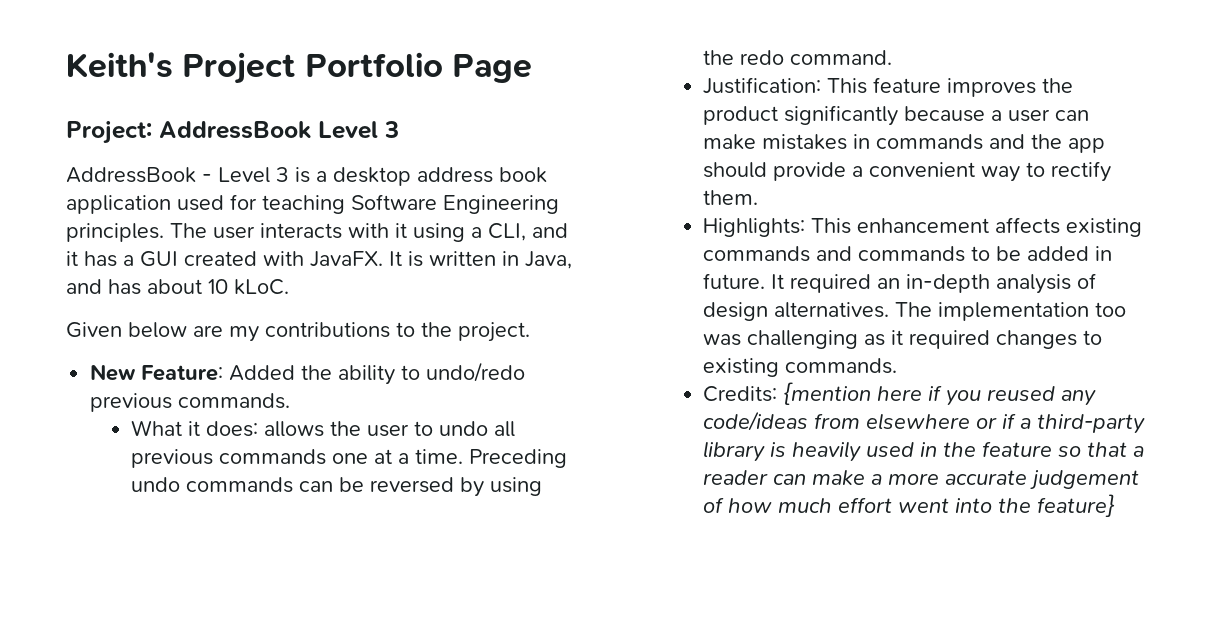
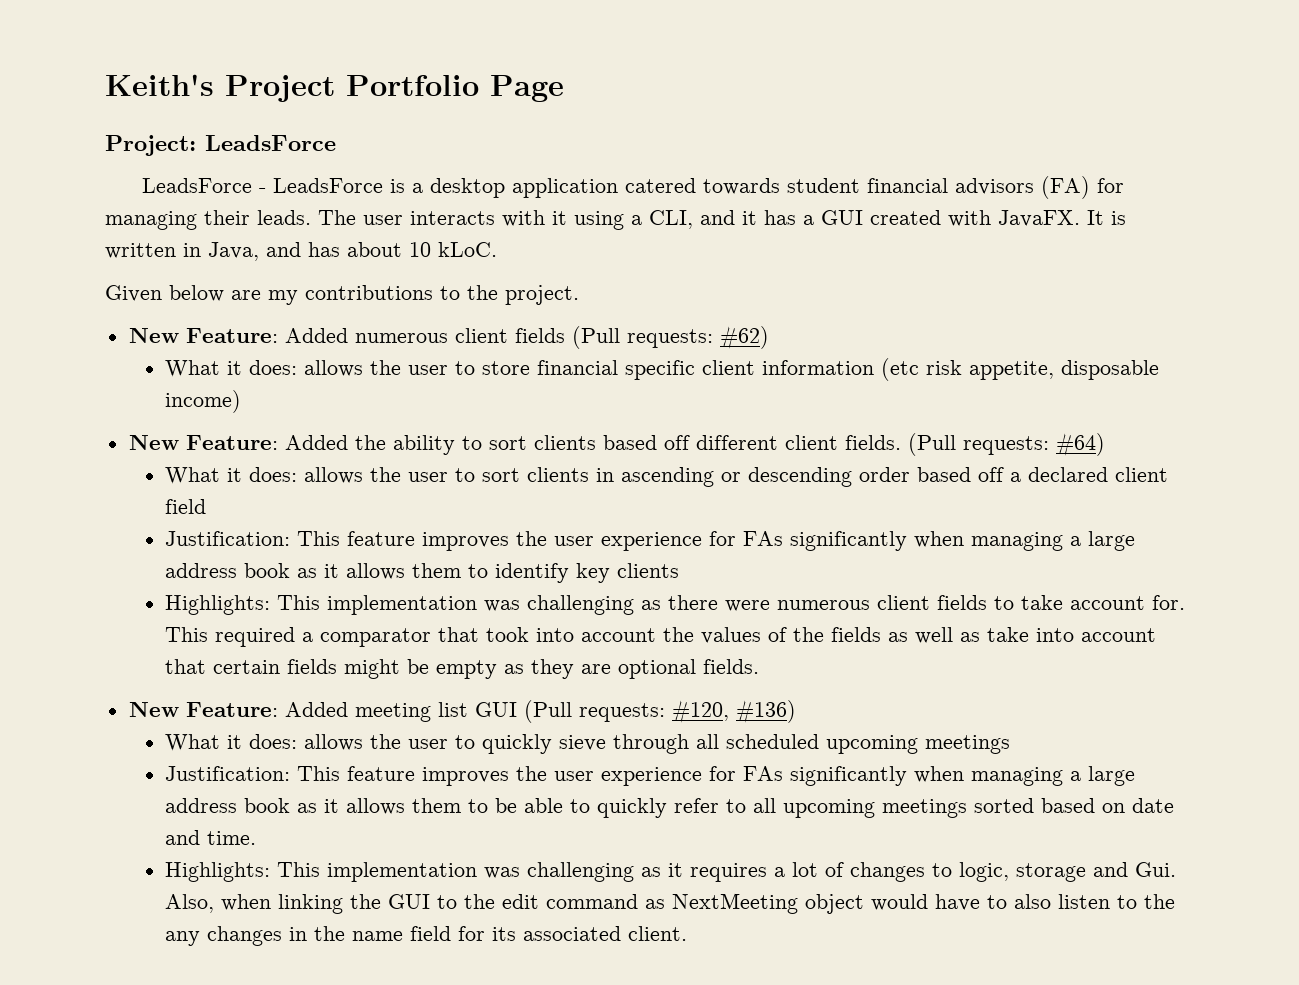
- Project: AddressBook Level 3
- AddressBook - Level 3 is a desktop address book application used for teaching Software Engineering principles.
+ Project: LeadsForce
+ LeadsForce - LeadsForce is a desktop application catered towards student financial advisors (FA) for managing their leads.
- New Feature: Added the ability to undo/redo previous commands.
- What it does: allows the user to undo all previous commands one at a time. Preceding undo commands can be reversed by using the redo command.
- Justification: This feature improves the product significantly because a user can make mistakes in commands and the app should provide a convenient way to rectify them.
- Highlights: This enhancement affects existing commands and commands to be added in future. It required an in-depth analysis of design alternatives. The implementation too was challenging as it required changes to existing commands.
- Credits: {mention here if you reused any code/ideas from elsewhere or if a third-party library is heavily used in the feature so that a reader can make a more accurate judgement of how much effort went into the feature}
+ New Feature: Added numerous client fields (Pull requests: #62)
+ What it does: allows the user to store financial specific client information (etc risk appetite, disposable income)
+ New Feature: Added the ability to sort clients based off different client fields. (Pull requests: #64)
+ What it does: allows the user to sort clients in ascending or descending order based off a declared client field
+ Justification: This feature improves the user experience for FAs significantly when managing a large address book as it allows them to identify key clients
+ Highlights: This implementation was challenging as there were numerous client fields to take account for. This required a comparator that took into account the values of the fields as well as take into account that certain fields might be empty as they are optional fields.
+ New Feature: Added meeting list GUI (Pull requests: #120, #136)
+ What it does: allows the user to quickly sieve through all scheduled upcoming meetings
+ Justification: This feature improves the user experience for FAs significantly when managing a large address book as it allows them to be able to quickly refer to all upcoming meetings sorted based on date and time.
+ Highlights: This implementation was challenging as it requires a lot of changes to logic, storage and Gui. Also, when linking the GUI to the edit command as NextMeeting object would have to also listen to the any changes in the name field for its associated client.

